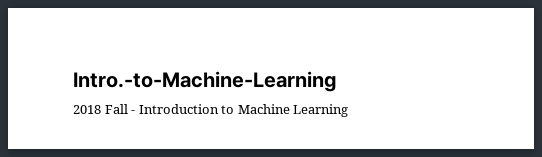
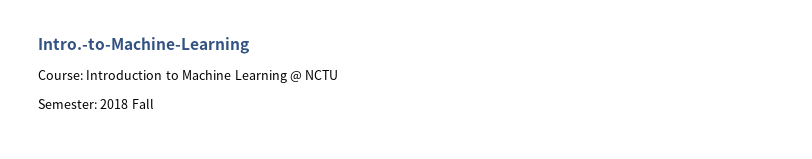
- 2018 Fall - Introduction to Machine Learning
+ Course: Introduction to Machine Learning @ NCTU
+ Semester: 2018 Fall

